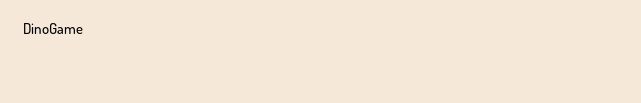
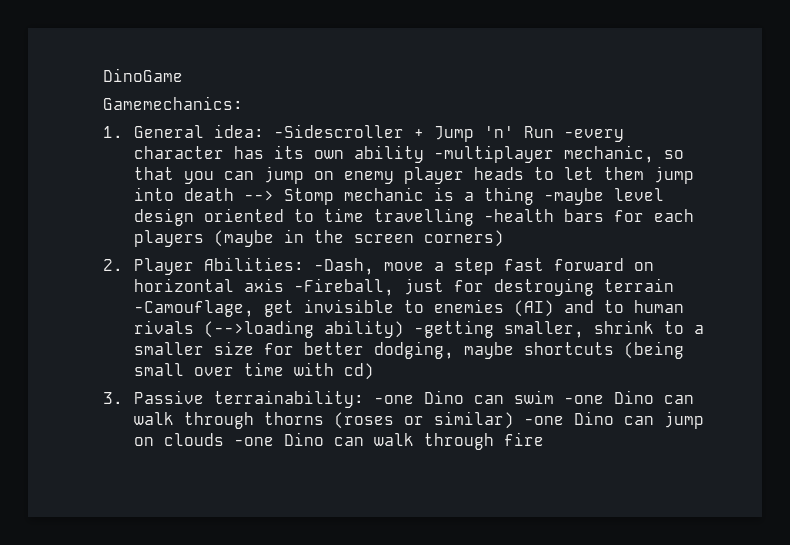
+ Gamemechanics:
+ 1. General idea: -Sidescroller + Jump 'n' Run -every character has its own ability -multiplayer mechanic, so that you can jump on enemy player heads to let them jump into death --> Stomp mechanic is a thing -maybe level design oriented to time travelling -health bars for each players (maybe in the screen corners)
+ 2. Player Abilities: -Dash, move a step fast forward on horizontal axis -Fireball, just for destroying terrain -Camouflage, get invisible to enemies (AI) and to human rivals (-->loading ability) -getting smaller, shrink to a smaller size for better dodging, maybe shortcuts (being small over time with cd)
+ 3. Passive terrainability: -one Dino can swim -one Dino can walk through thorns (roses or similar) -one Dino can jump on clouds -one Dino can walk through fire

